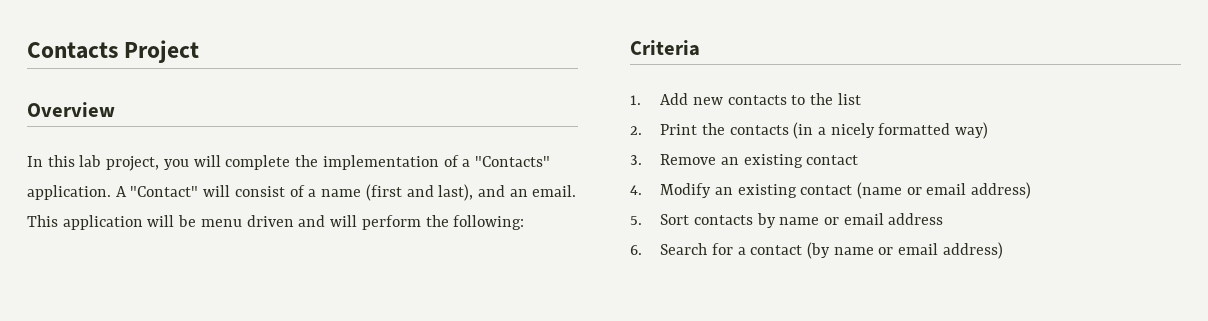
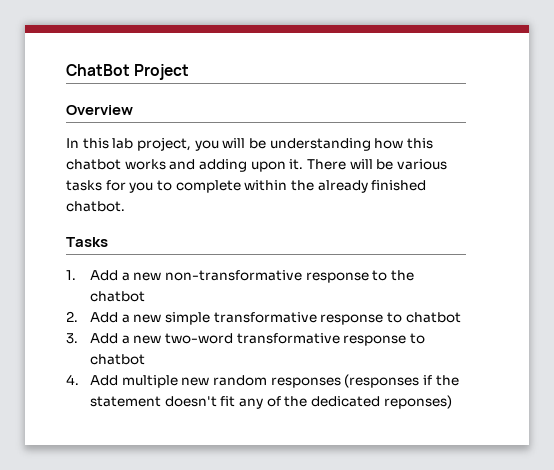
- Contacts Project
+ ChatBot Project
- In this lab project, you will complete the implementation of a "Contacts" application. A "Contact" will consist of a name (first and last), and an email. This application will be menu driven and will perform the following:
- Criteria
- 1. Add new contacts to the list
+ In this lab project, you will be understanding how this chatbot works and adding upon it. There will be various tasks for you to complete within the already finished chatbot.
+ Tasks
+ 1. Add a new non-transformative response to the chatbot
- 2. Print the contacts (in a nicely formatted way)
- 3. Remove an existing contact
- 4. Modify an existing contact (name or email address)
- 5. Sort contacts by name or email address
- 6. Search for a contact (by name or email address)
+ 2. Add a new simple transformative response to chatbot
+ 3. Add a new two-word transformative response to chatbot
+ 4. Add multiple new random responses (responses if the statement doesn't fit any of the dedicated reponses)

